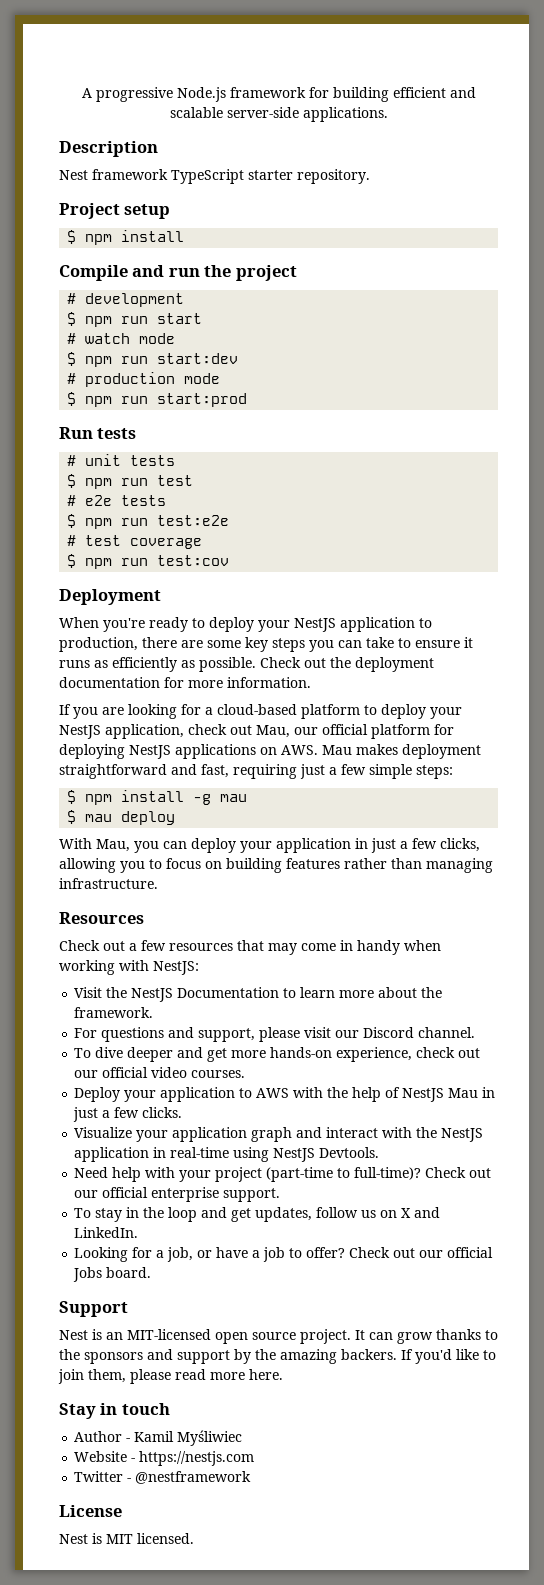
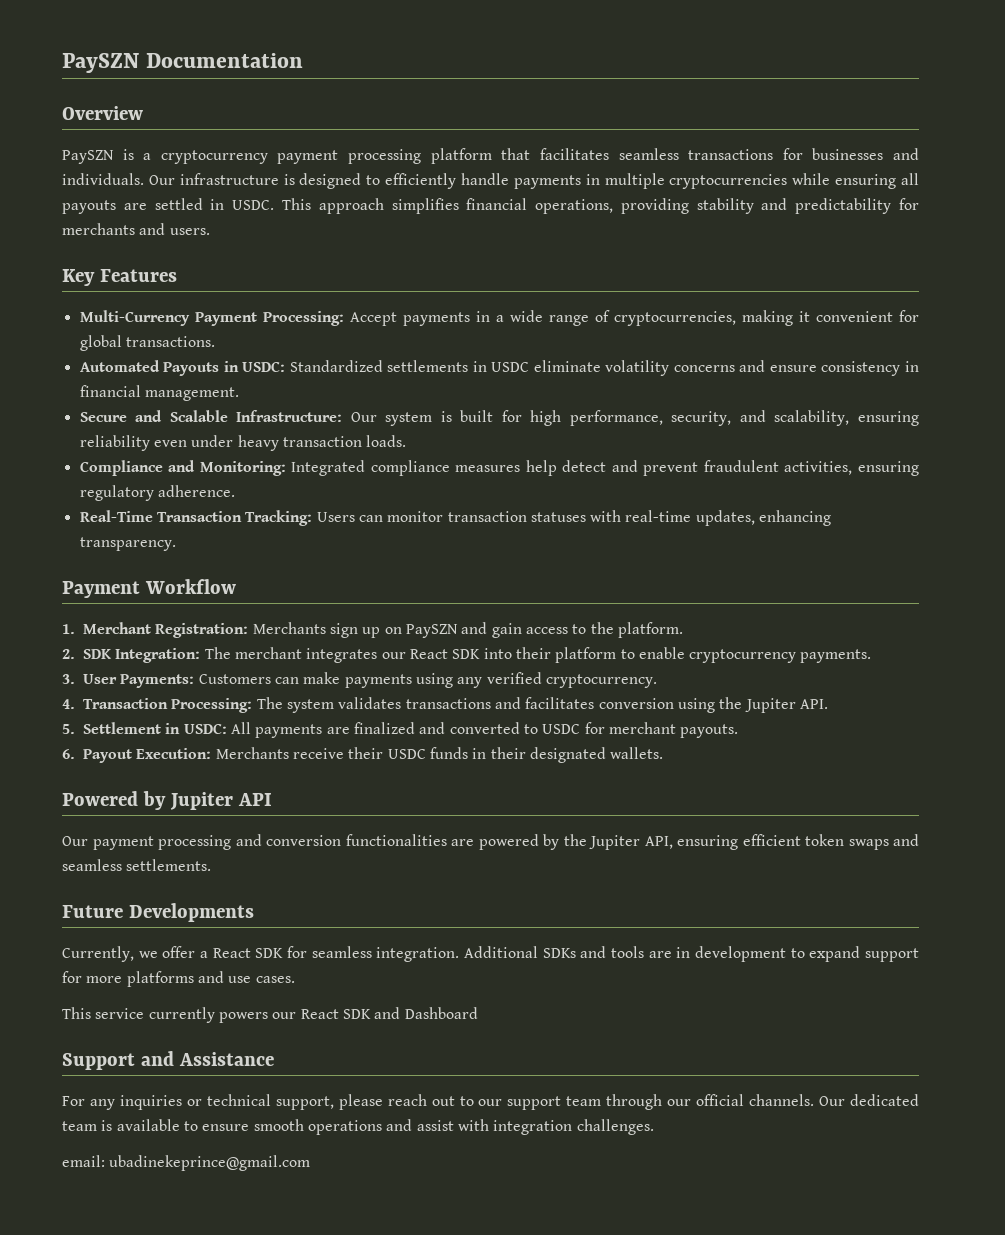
- A progressive Node.js framework for building efficient and scalable server-side applications.
- Description
- Nest framework TypeScript starter repository.
- Project setup
- $ npm install
- Compile and run the project
- # development
- $ npm run start
- # watch mode
- $ npm run start:dev
- # production mode
- $ npm run start:prod
- Run tests
- # unit tests
- $ npm run test
- # e2e tests
- $ npm run test:e2e
- # test coverage
- $ npm run test:cov
- Deployment
- When you're ready to deploy your NestJS application to production, there are some key steps you can take to ensure it runs as efficiently as possible. Check out the deployment documentation for more information.
- If you are looking for a cloud-based platform to deploy your NestJS application, check out Mau, our official platform for deploying NestJS applications on AWS. Mau makes deployment straightforward and fast, requiring just a few simple steps:
- $ npm install -g mau
- $ mau deploy
- With Mau, you can deploy your application in just a few clicks, allowing you to focus on building features rather than managing infrastructure.
- Resources
- Check out a few resources that may come in handy when working with NestJS:
- Visit the NestJS Documentation to learn more about the framework.
- For questions and support, please visit our Discord channel.
- To dive deeper and get more hands-on experience, check out our official video courses.
- Deploy your application to AWS with the help of NestJS Mau in just a few clicks.
- Visualize your application graph and interact with the NestJS application in real-time using NestJS Devtools.
- Need help with your project (part-time to full-time)? Check out our official enterprise support.
- To stay in the loop and get updates, follow us on X and LinkedIn.
- Looking for a job, or have a job to offer? Check out our official Jobs board.
- Support
- Nest is an MIT-licensed open source project. It can grow thanks to the sponsors and support by the amazing backers. If you'd like to join them, please read more here.
- Stay in touch
- Author - Kamil Myśliwiec
- Website - https://nestjs.com
- Twitter - @nestframework
- License
- Nest is MIT licensed.
+ PaySZN Documentation
+ Overview
+ PaySZN is a cryptocurrency payment processing platform that facilitates seamless transactions for businesses and individuals. Our infrastructure is designed to efficiently handle payments in multiple cryptocurrencies while ensuring all payouts are settled in USDC. This approach simplifies financial operations, providing stability and predictability for merchants and users.
+ Key Features
+ Multi-Currency Payment Processing: Accept payments in a wide range of cryptocurrencies, making it convenient for global transactions.
+ Automated Payouts in USDC: Standardized settlements in USDC eliminate volatility concerns and ensure consistency in financial management.
+ Secure and Scalable Infrastructure: Our system is built for high performance, security, and scalability, ensuring reliability even under heavy transaction loads.
+ Compliance and Monitoring: Integrated compliance measures help detect and prevent fraudulent activities, ensuring regulatory adherence.
+ Real-Time Transaction Tracking: Users can monitor transaction statuses with real-time updates, enhancing transparency.
+ Payment Workflow
+ 1. Merchant Registration: Merchants sign up on PaySZN and gain access to the platform.
+ 2. SDK Integration: The merchant integrates our React SDK into their platform to enable cryptocurrency payments.
+ 3. User Payments: Customers can make payments using any verified cryptocurrency.
+ 4. Transaction Processing: The system validates transactions and facilitates conversion using the Jupiter API.
+ 5. Settlement in USDC: All payments are finalized and converted to USDC for merchant payouts.
+ 6. Payout Execution: Merchants receive their USDC funds in their designated wallets.
+ Powered by Jupiter API
+ Our payment processing and conversion functionalities are powered by the Jupiter API, ensuring efficient token swaps and seamless settlements.
+ Future Developments
+ Currently, we offer a React SDK for seamless integration. Additional SDKs and tools are in development to expand support for more platforms and use cases.
+ This service currently powers our React SDK and Dashboard
+ Support and Assistance
+ For any inquiries or technical support, please reach out to our support team through our official channels. Our dedicated team is available to ensure smooth operations and assist with integration challenges.
+ email: ubadinekeprince@gmail.com

